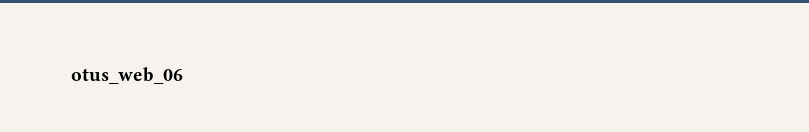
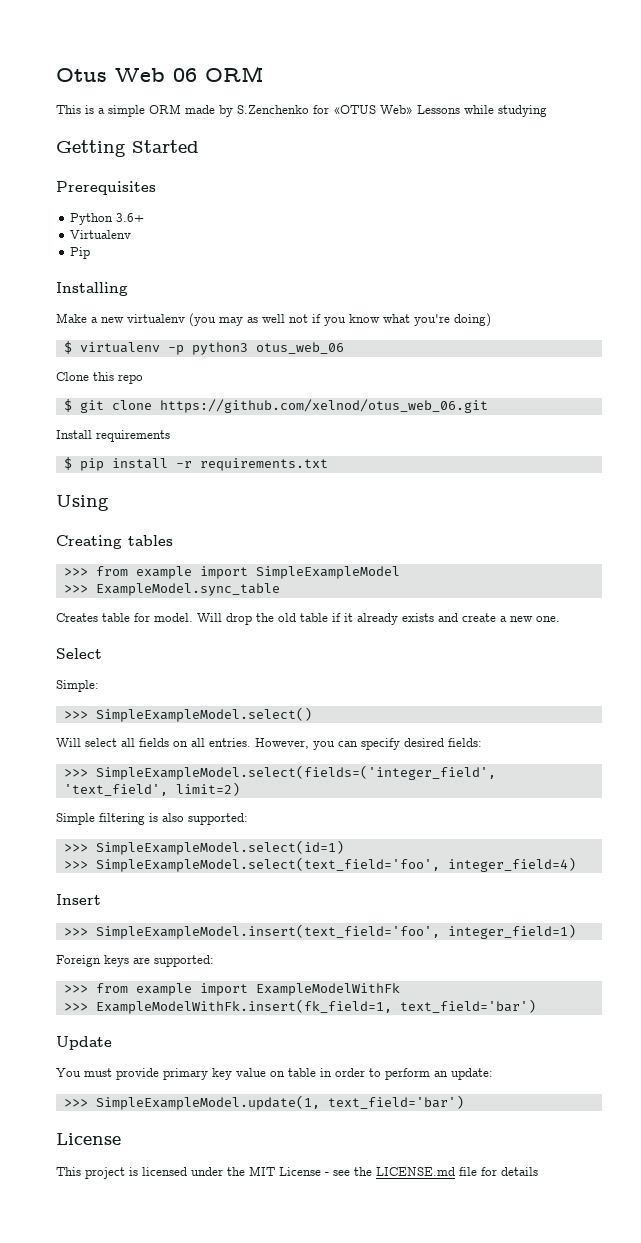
- otus_web_06
+ Otus Web 06 ORM
+ This is a simple ORM made by S.Zenchenko for «OTUS Web» Lessons while studying
+ Getting Started
+ Prerequisites
+ Python 3.6+
+ Virtualenv
+ Pip
+ Installing
+ Make a new virtualenv (you may as well not if you know what you're doing)
+ $ virtualenv -p python3 otus_web_06
+ Clone this repo
+ $ git clone https://github.com/xelnod/otus_web_06.git
+ Install requirements
+ $ pip install -r requirements.txt
+ Using
+ Creating tables
+ >>> from example import SimpleExampleModel
+ >>> ExampleModel.sync_table
+ Creates table for model. Will drop the old table if it already exists and create a new one.
+ Select
+ Simple:
+ >>> SimpleExampleModel.select()
+ Will select all fields on all entries. However, you can specify desired fields:
+ >>> SimpleExampleModel.select(fields=('integer_field', 'text_field', limit=2)
+ Simple filtering is also supported:
+ >>> SimpleExampleModel.select(id=1)
+ >>> SimpleExampleModel.select(text_field='foo', integer_field=4)
+ Insert
+ >>> SimpleExampleModel.insert(text_field='foo', integer_field=1)
+ Foreign keys are supported:
+ >>> from example import ExampleModelWithFk
+ >>> ExampleModelWithFk.insert(fk_field=1, text_field='bar')
+ Update
+ You must provide primary key value on table in order to perform an update:
+ >>> SimpleExampleModel.update(1, text_field='bar')
+ License
+ This project is licensed under the MIT License - see the LICENSE.md file for details

